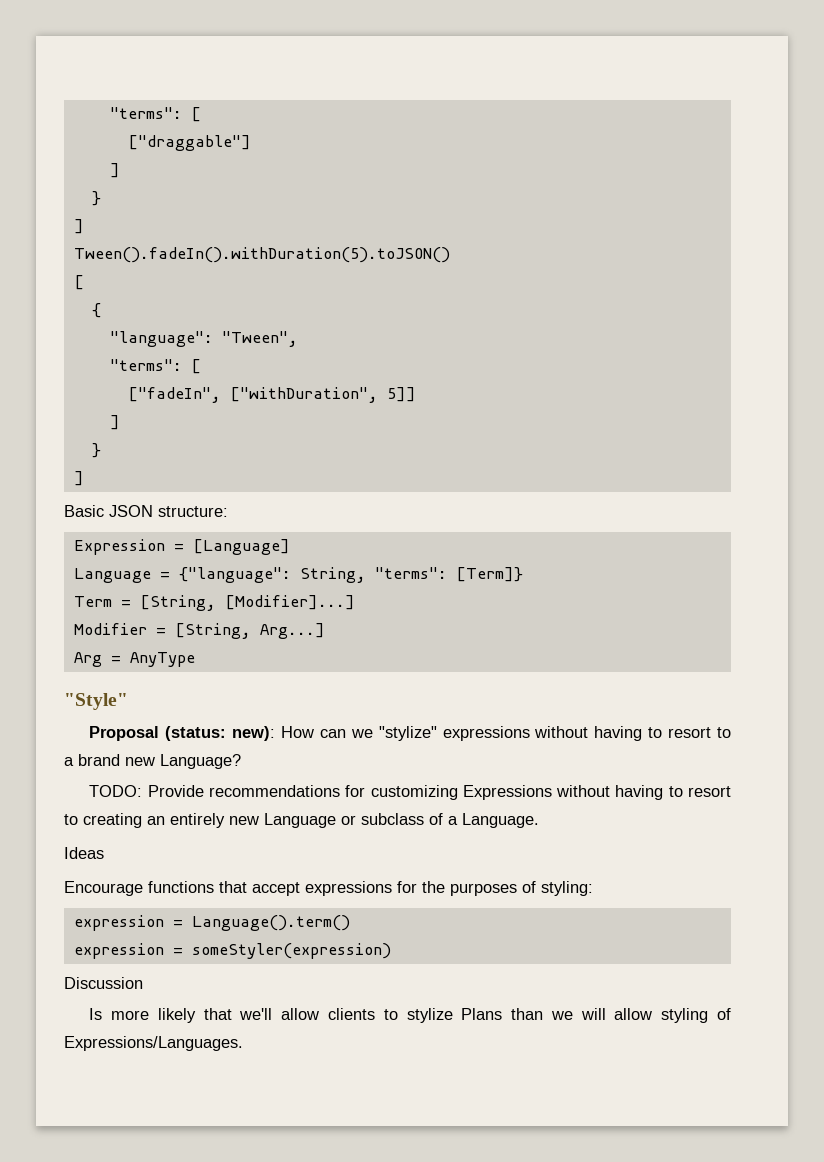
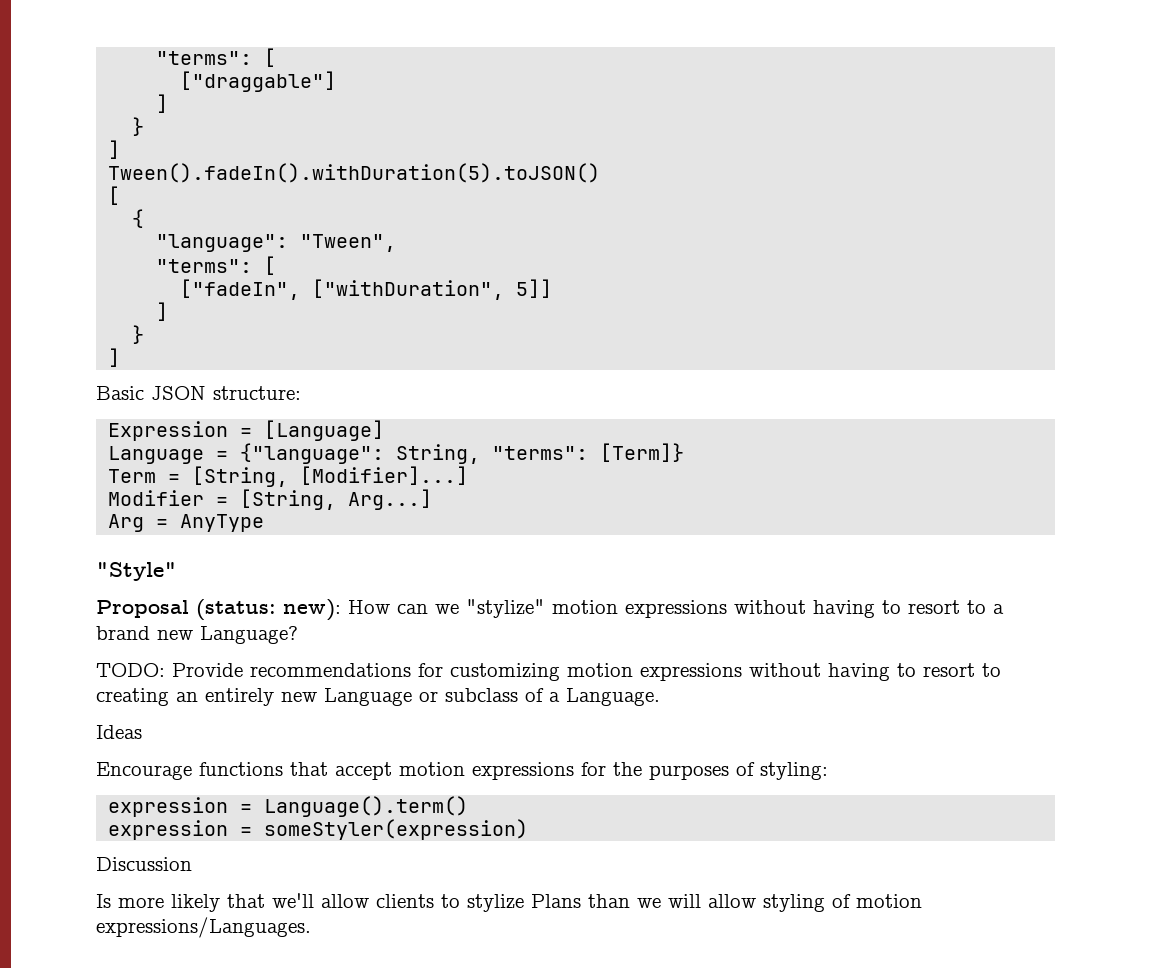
- Proposal (status: new): How can we "stylize" expressions without having to resort to a brand new Language?
+ Proposal (status: new): How can we "stylize" motion expressions without having to resort to a brand new Language?
- TODO: Provide recommendations for customizing Expressions without having to resort to creating an entirely new Language or subclass of a Language.
+ TODO: Provide recommendations for customizing motion expressions without having to resort to creating an entirely new Language or subclass of a Language.
- Encourage functions that accept expressions for the purposes of styling:
+ Encourage functions that accept motion expressions for the purposes of styling:
- Is more likely that we'll allow clients to stylize Plans than we will allow styling of Expressions/Languages.
+ Is more likely that we'll allow clients to stylize Plans than we will allow styling of motion expressions/Languages.

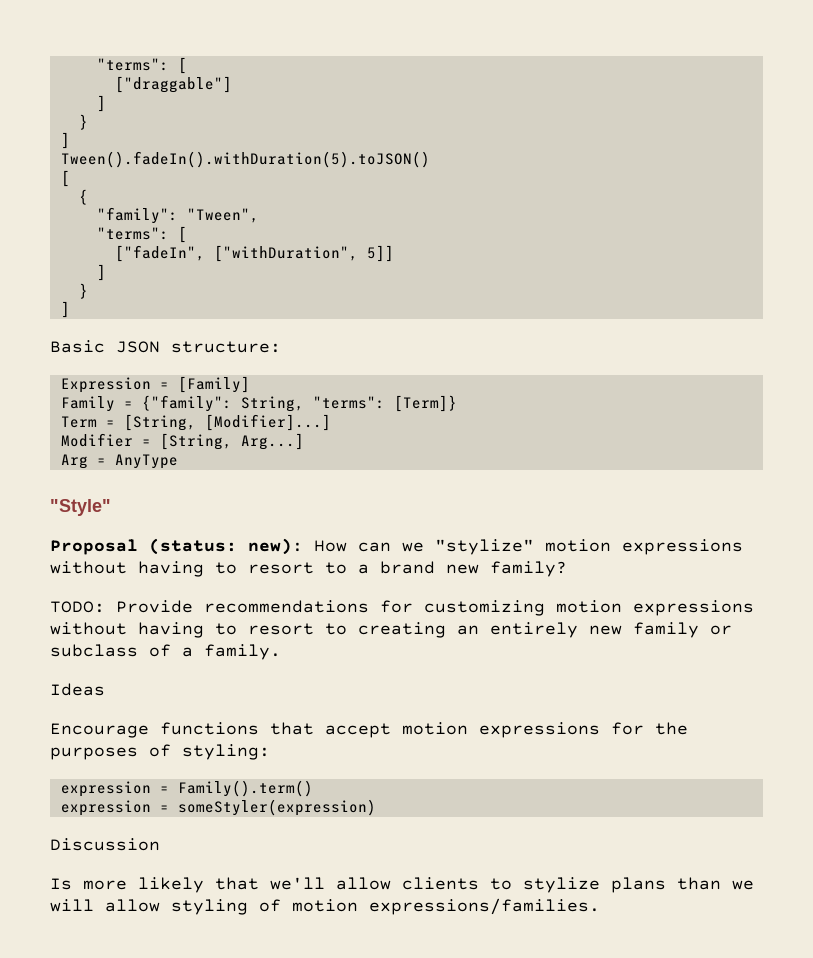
- "language": "Tween",
+ "family": "Tween",
- Expression = [Language]
- Language = {"language": String, "terms": [Term]}
+ Expression = [Family]
+ Family = {"family": String, "terms": [Term]}
- Proposal (status: new): How can we "stylize" motion expressions without having to resort to a brand new Language?
+ Proposal (status: new): How can we "stylize" motion expressions without having to resort to a brand new family?
- TODO: Provide recommendations for customizing motion expressions without having to resort to creating an entirely new Language or subclass of a Language.
+ TODO: Provide recommendations for customizing motion expressions without having to resort to creating an entirely new family or subclass of a family.
- expression = Language().term()
+ expression = Family().term()
- Is more likely that we'll allow clients to stylize Plans than we will allow styling of motion expressions/Languages.
+ Is more likely that we'll allow clients to stylize plans than we will allow styling of motion expressions/families.

